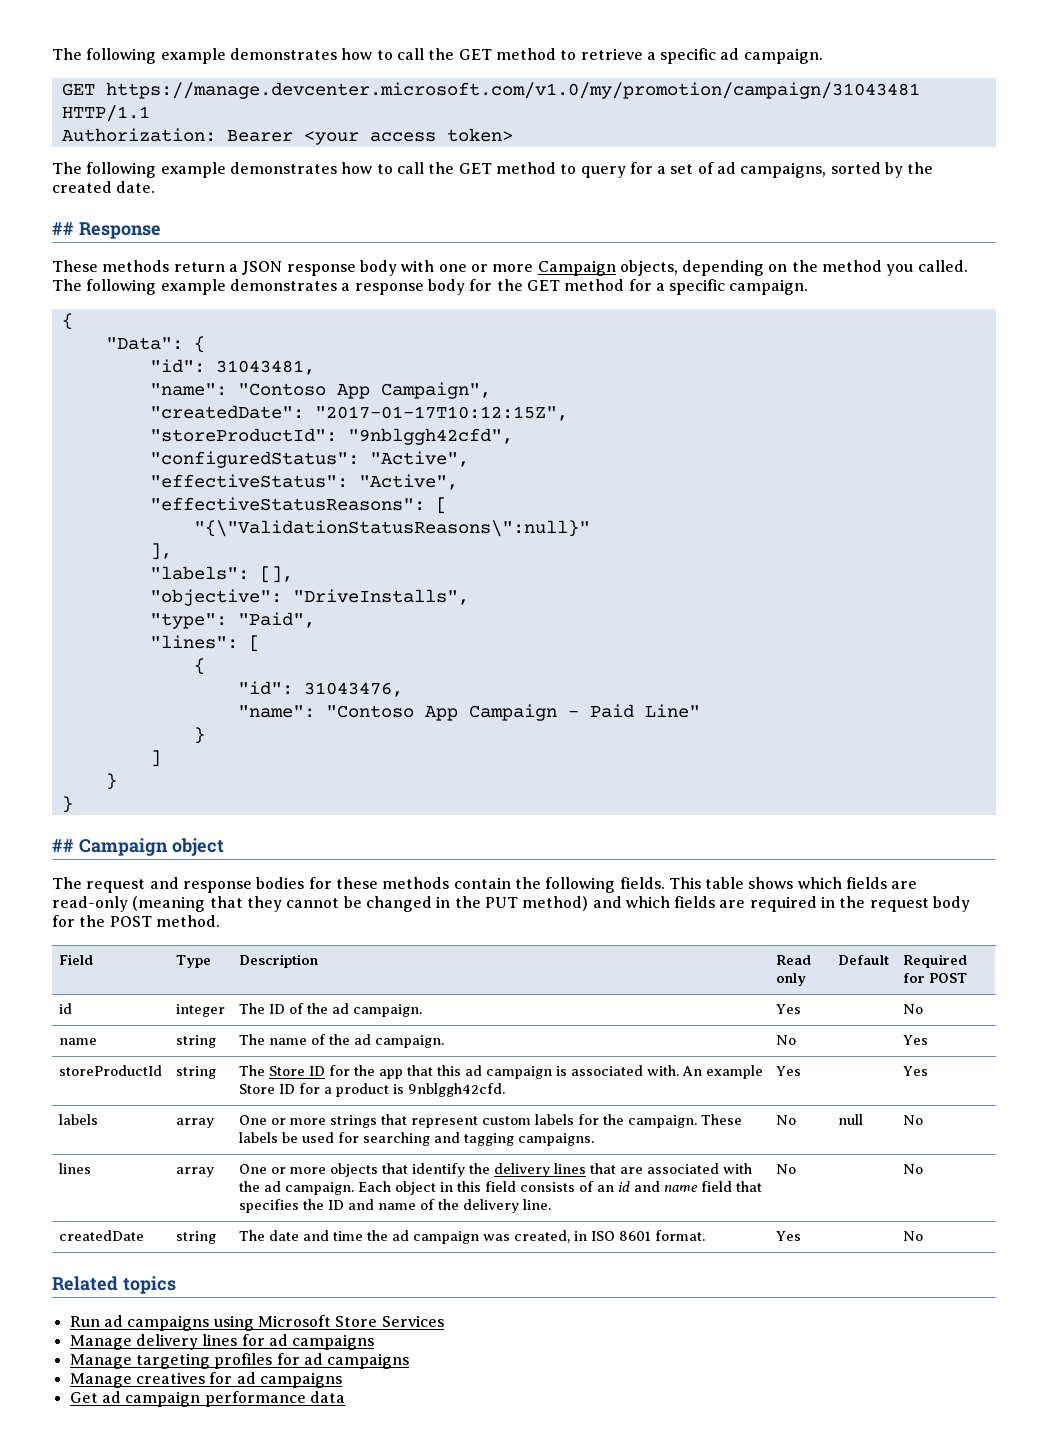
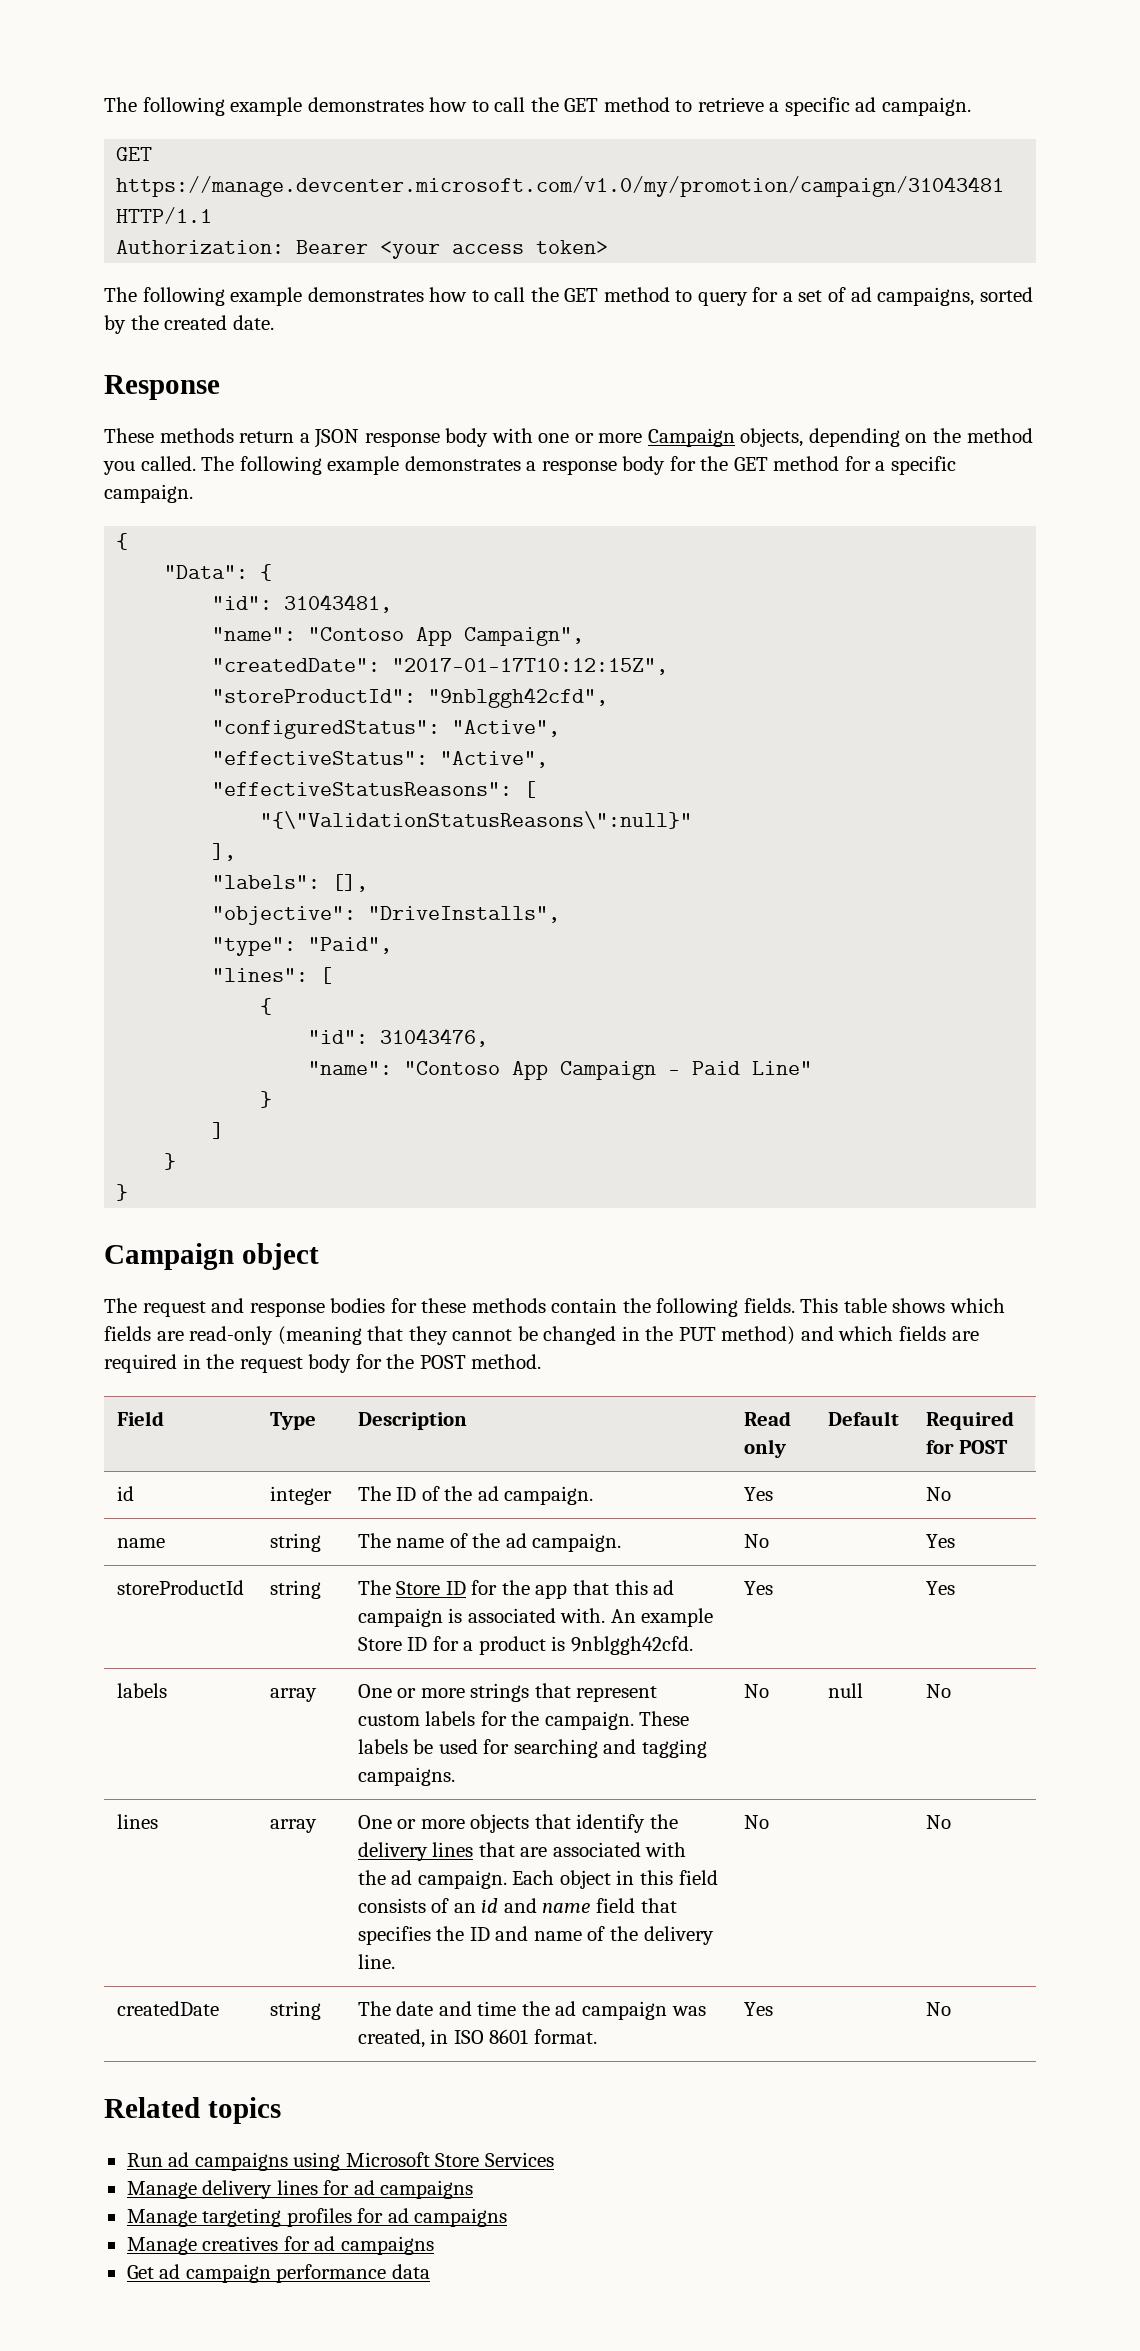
- ## Response
+ Response
- ## Campaign object
+ Campaign object

